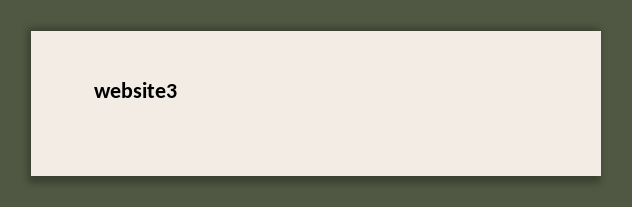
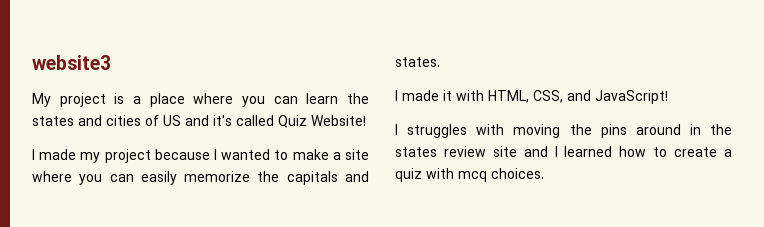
+ My project is a place where you can learn the states and cities of US and it's called Quiz Website!
+ I made my project because I wanted to make a site where you can easily memorize the capitals and states.
+ I made it with HTML, CSS, and JavaScript!
+ I struggles with moving the pins around in the states review site and I learned how to create a quiz with mcq choices.

